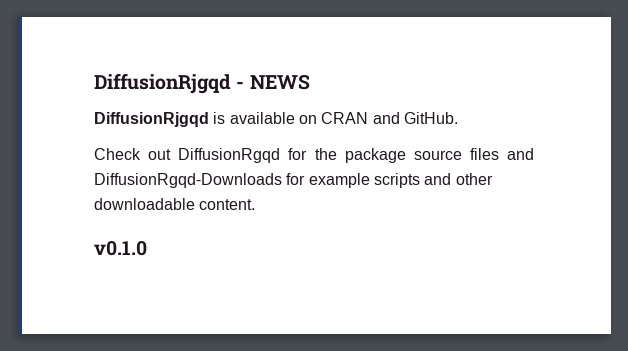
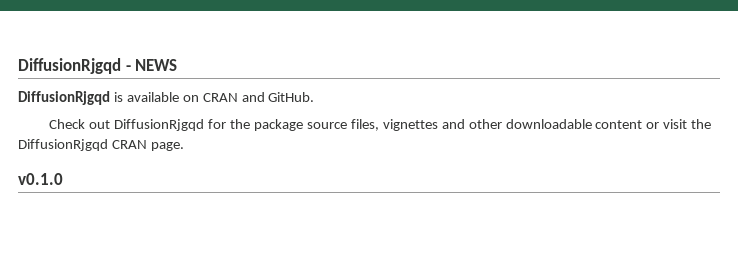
- Check out DiffusionRgqd for the package source files and DiffusionRgqd-Downloads for example scripts and other downloadable content.
+ Check out DiffusionRjgqd for the package source files, vignettes and other downloadable content or visit the DiffusionRjgqd CRAN page.

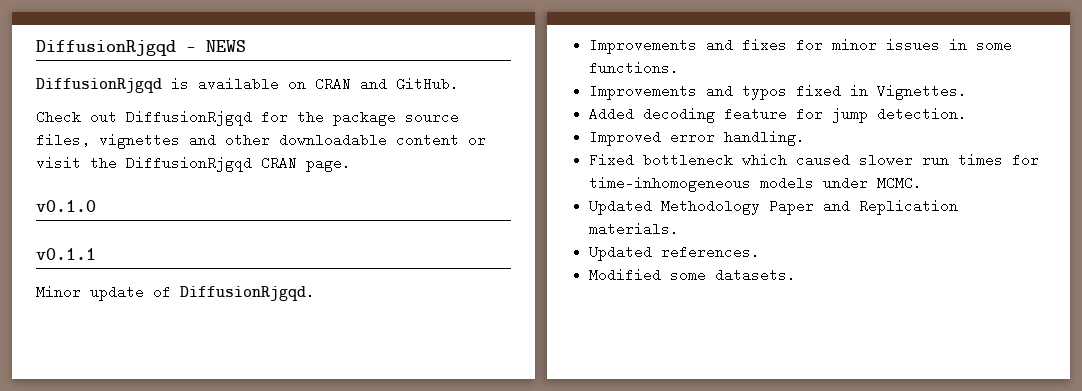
+ v0.1.1
+ Minor update of DiffusionRjgqd.
+ Improvements and fixes for minor issues in some functions.
+ Improvements and typos fixed in Vignettes.
+ Added decoding feature for jump detection.
+ Improved error handling.
+ Fixed bottleneck which caused slower run times for time-inhomogeneous models under MCMC.
+ Updated Methodology Paper and Replication materials.
+ Updated references.
+ Modified some datasets.

